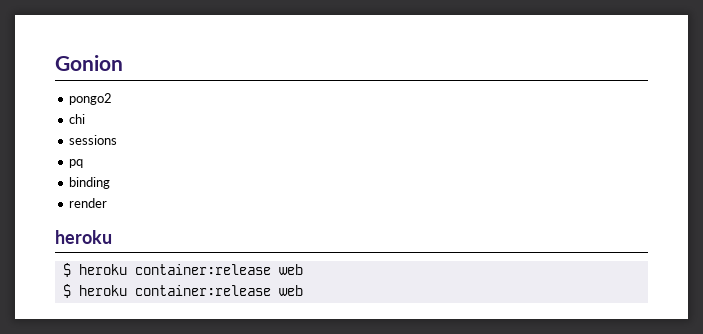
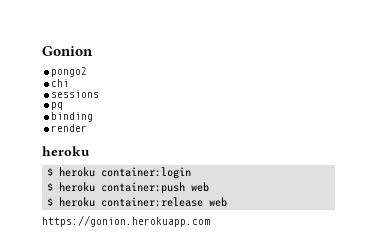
  render
  heroku
- $ heroku container:release web
+ $ heroku container:login
+ $ heroku container:push web
+ https://gonion.herokuapp.com

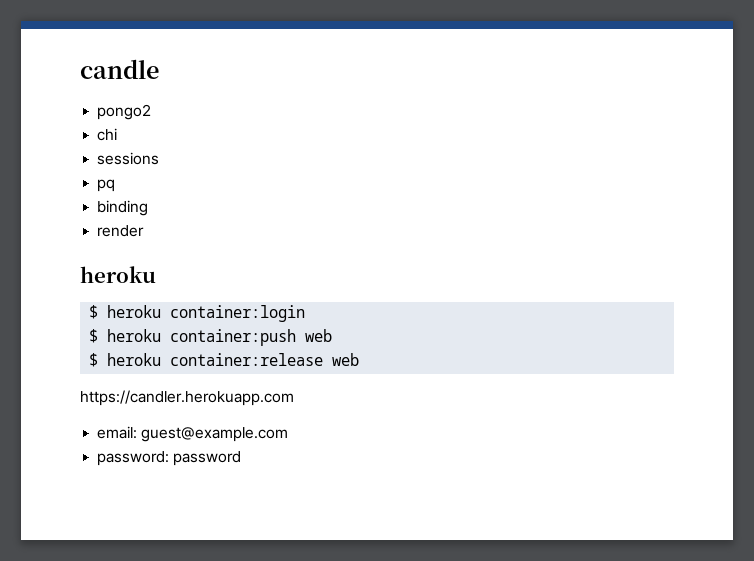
- Gonion
+ candle
- https://gonion.herokuapp.com
+ https://candler.herokuapp.com
+ email: guest@example.com
+ password: password

